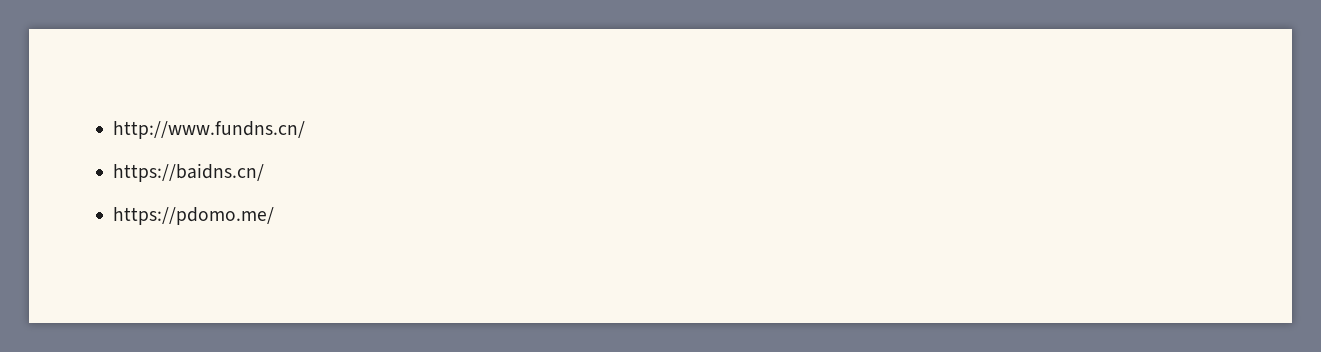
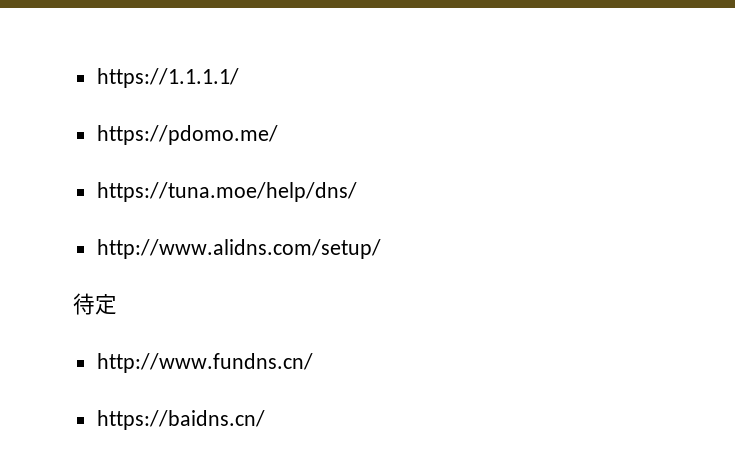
+ https://1.1.1.1/
+ https://pdomo.me/
+ https://tuna.moe/help/dns/
+ http://www.alidns.com/setup/
+ 待定
- https://pdomo.me/

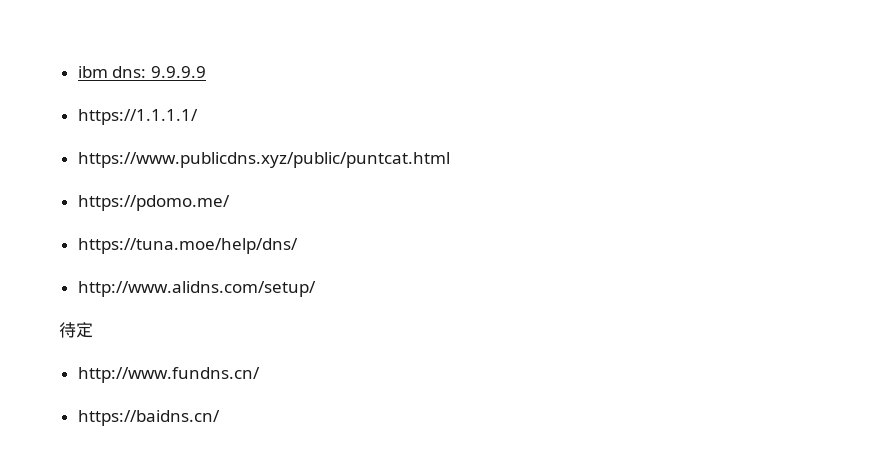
+ ibm dns: 9.9.9.9
+ https://www.publicdns.xyz/public/puntcat.html

